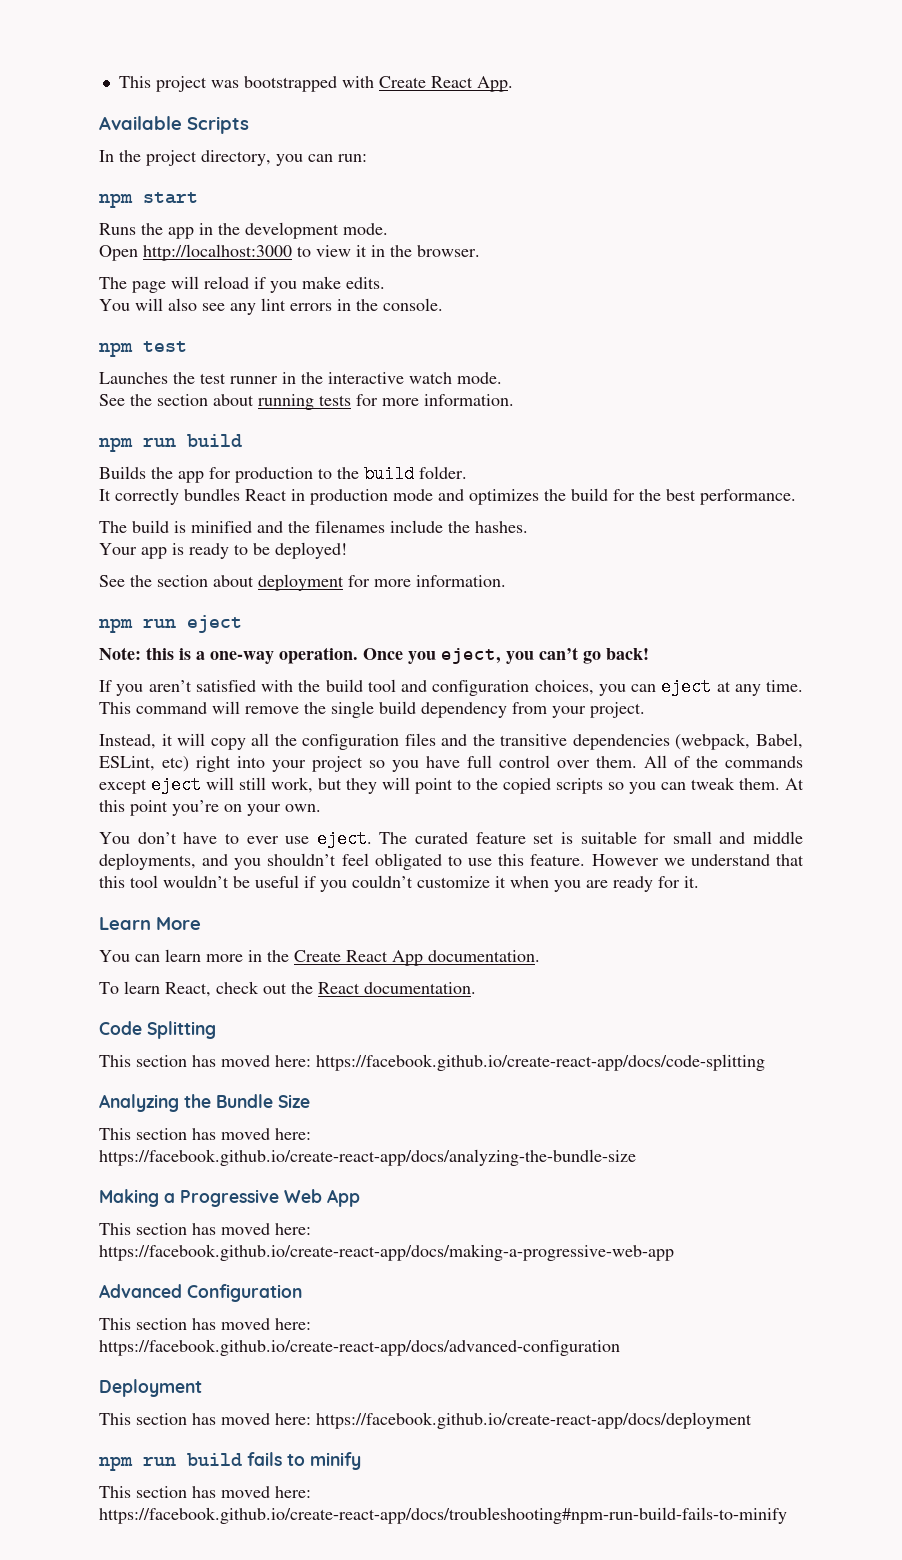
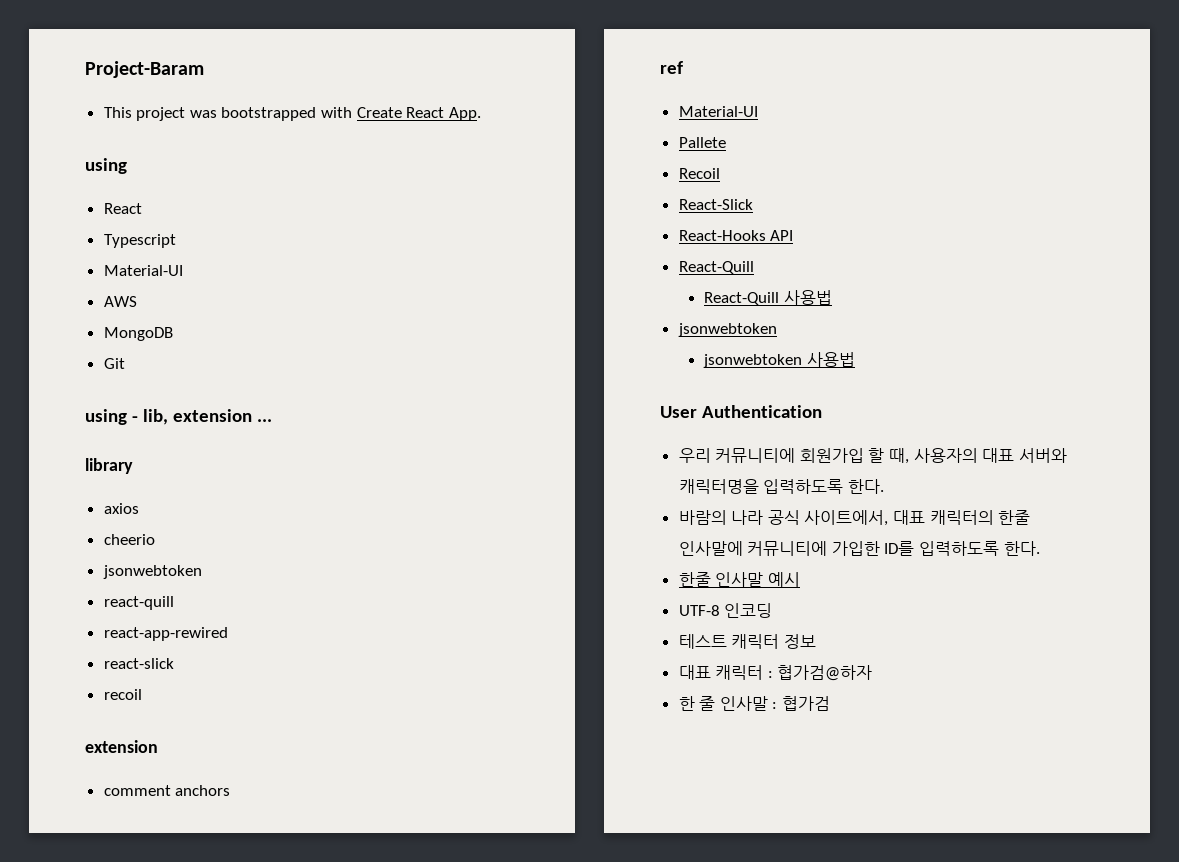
+ Project-Baram
  This project was bootstrapped with Create React App.
- Available Scripts
- In the project directory, you can run:
- npm start
- Runs the app in the development mode.
- Open http://localhost:3000 to view it in the browser.
- The page will reload if you make edits.
- You will also see any lint errors in the console.
- npm test
- Launches the test runner in the interactive watch mode.
- See the section about running tests for more information.
- npm run build
- Builds the app for production to the build folder.
- It correctly bundles React in production mode and optimizes the build for the best performance.
- The build is minified and the filenames include the hashes.
- Your app is ready to be deployed!
- See the section about deployment for more information.
- npm run eject
- Note: this is a one-way operation. Once you eject, you can’t go back!
- If you aren’t satisfied with the build tool and configuration choices, you can eject at any time. This command will remove the single build dependency from your project.
- Instead, it will copy all the configuration files and the transitive dependencies (webpack, Babel, ESLint, etc) right into your project so you have full control over them. All of the commands except eject will still work, but they will point to the copied scripts so you can tweak them. At this point you’re on your own.
- You don’t have to ever use eject. The curated feature set is suitable for small and middle deployments, and you shouldn’t feel obligated to use this feature. However we understand that this tool wouldn’t be useful if you couldn’t customize it when you are ready for it.
- Learn More
- You can learn more in the Create React App documentation.
- To learn React, check out the React documentation.
- Code Splitting
- This section has moved here: https://facebook.github.io/create-react-app/docs/code-splitting
- Analyzing the Bundle Size
- This section has moved here: https://facebook.github.io/create-react-app/docs/analyzing-the-bundle-size
- Making a Progressive Web App
- This section has moved here: https://facebook.github.io/create-react-app/docs/making-a-progressive-web-app
- Advanced Configuration
- This section has moved here: https://facebook.github.io/create-react-app/docs/advanced-configuration
- Deployment
- This section has moved here: https://facebook.github.io/create-react-app/docs/deployment
- npm run build fails to minify
- This section has moved here: https://facebook.github.io/create-react-app/docs/troubleshooting#npm-run-build-fails-to-minify
+ using
+ React
+ Typescript
+ Material-UI
+ AWS
+ MongoDB
+ Git
+ using - lib, extension ...
+ library
+ axios
+ cheerio
+ jsonwebtoken
+ react-quill
+ react-app-rewired
+ react-slick
+ recoil
+ extension
+ comment anchors
+ ref
+ Material-UI
+ Pallete
+ Recoil
+ React-Slick
+ React-Hooks API
+ React-Quill
+ React-Quill 사용법
+ jsonwebtoken
+ jsonwebtoken 사용법
+ User Authentication
+ 우리 커뮤니티에 회원가입 할 때, 사용자의 대표 서버와 캐릭터명을 입력하도록 한다.
+ 바람의 나라 공식 사이트에서, 대표 캐릭터의 한줄 인사말에 커뮤니티에 가입한 ID를 입력하도록 한다.
+ 한줄 인사말 예시
+ UTF-8 인코딩
+ 테스트 캐릭터 정보
+ 대표 캐릭터 : 협가검@하자
+ 한 줄 인사말 : 협가검

